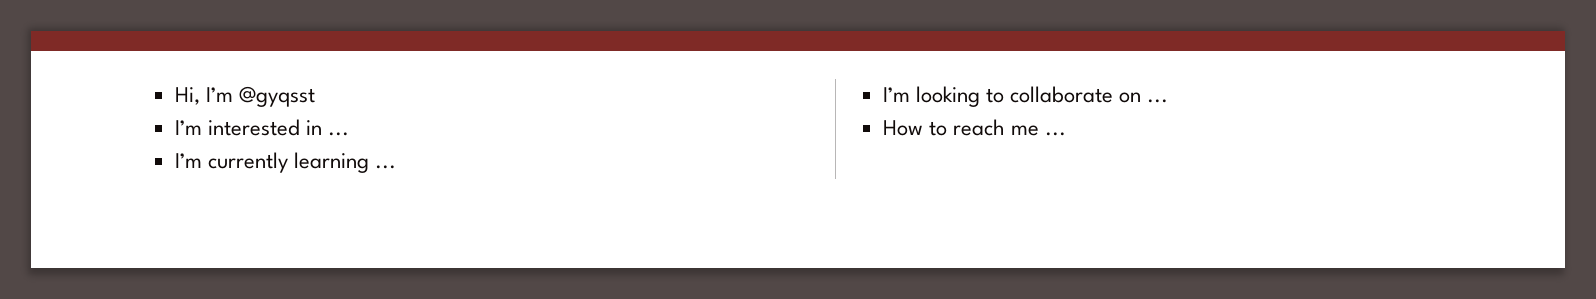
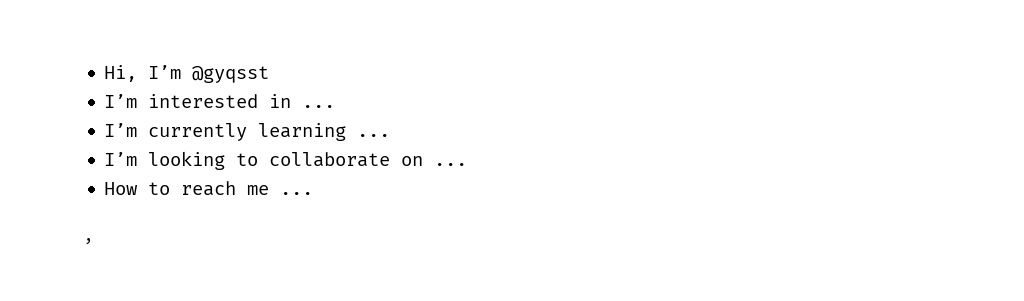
+ ，

